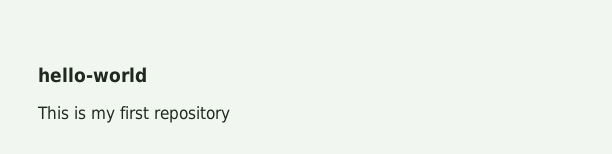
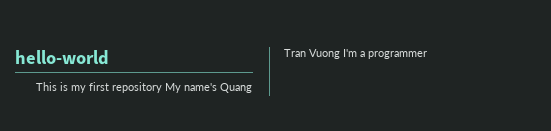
- This is my first repository
+ This is my first repository My name's Quang Tran Vuong I'm a programmer

